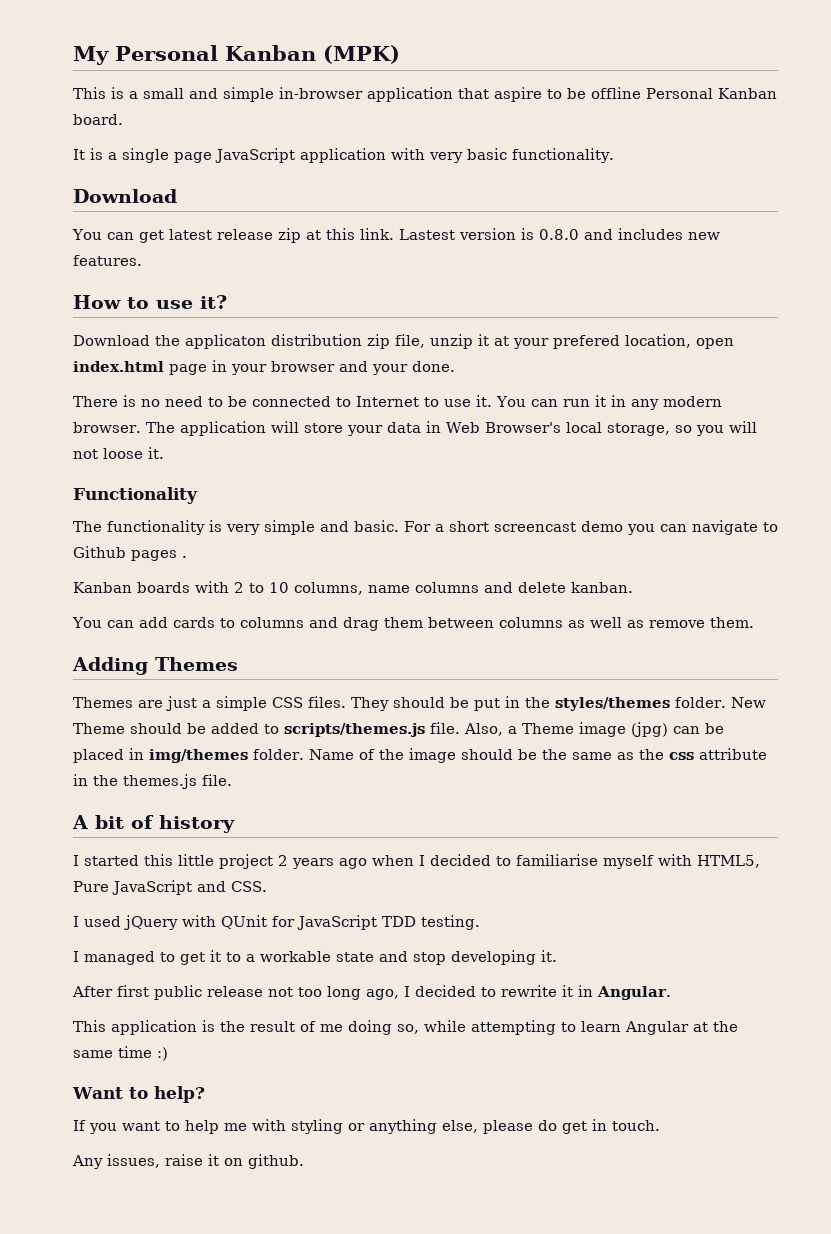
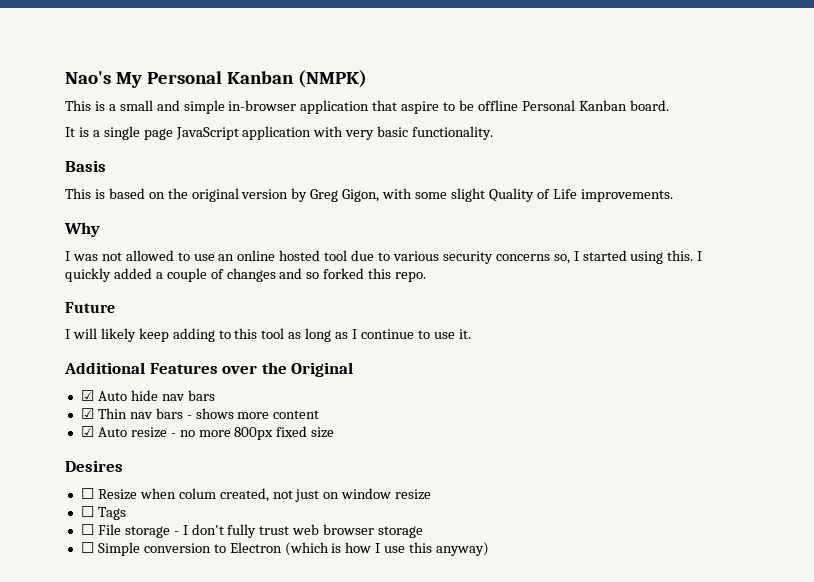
- My Personal Kanban (MPK)
+ Nao's My Personal Kanban (NMPK)
  It is a single page JavaScript application with very basic functionality.
- Download
- You can get latest release zip at this link. Lastest version is 0.8.0 and includes new features.
- How to use it?
- Download the applicaton distribution zip file, unzip it at your prefered location, open index.html page in your browser and your done.
- There is no need to be connected to Internet to use it. You can run it in any modern browser. The application will store your data in Web Browser's local storage, so you will not loose it.
- Functionality
- The functionality is very simple and basic. For a short screencast demo you can navigate to Github pages .
- Kanban boards with 2 to 10 columns, name columns and delete kanban.
- You can add cards to columns and drag them between columns as well as remove them.
- Adding Themes
- Themes are just a simple CSS files. They should be put in the styles/themes folder. New Theme should be added to scripts/themes.js file. Also, a Theme image (jpg) can be placed in img/themes folder. Name of the image should be the same as the css attribute in the themes.js file.
- A bit of history
- I started this little project 2 years ago when I decided to familiarise myself with HTML5, Pure JavaScript and CSS.
- I used jQuery with QUnit for JavaScript TDD testing.
- I managed to get it to a workable state and stop developing it.
- After first public release not too long ago, I decided to rewrite it in Angular.
- This application is the result of me doing so, while attempting to learn Angular at the same time :)
- Want to help?
- If you want to help me with styling or anything else, please do get in touch.
- Any issues, raise it on github.
+ Basis
+ This is based on the original version by Greg Gigon, with some slight Quality of Life improvements.
+ Why
+ I was not allowed to use an online hosted tool due to various security concerns so, I started using this. I quickly added a couple of changes and so forked this repo.
+ Future
+ I will likely keep adding to this tool as long as I continue to use it.
+ Additional Features over the Original
+ ☑ Auto hide nav bars
+ ☑ Thin nav bars - shows more content
+ ☑ Auto resize - no more 800px fixed size
+ Desires
+ ☐ Resize when colum created, not just on window resize
+ ☐ Tags
+ ☐ File storage - I don't fully trust web browser storage
+ ☐ Simple conversion to Electron (which is how I use this anyway)

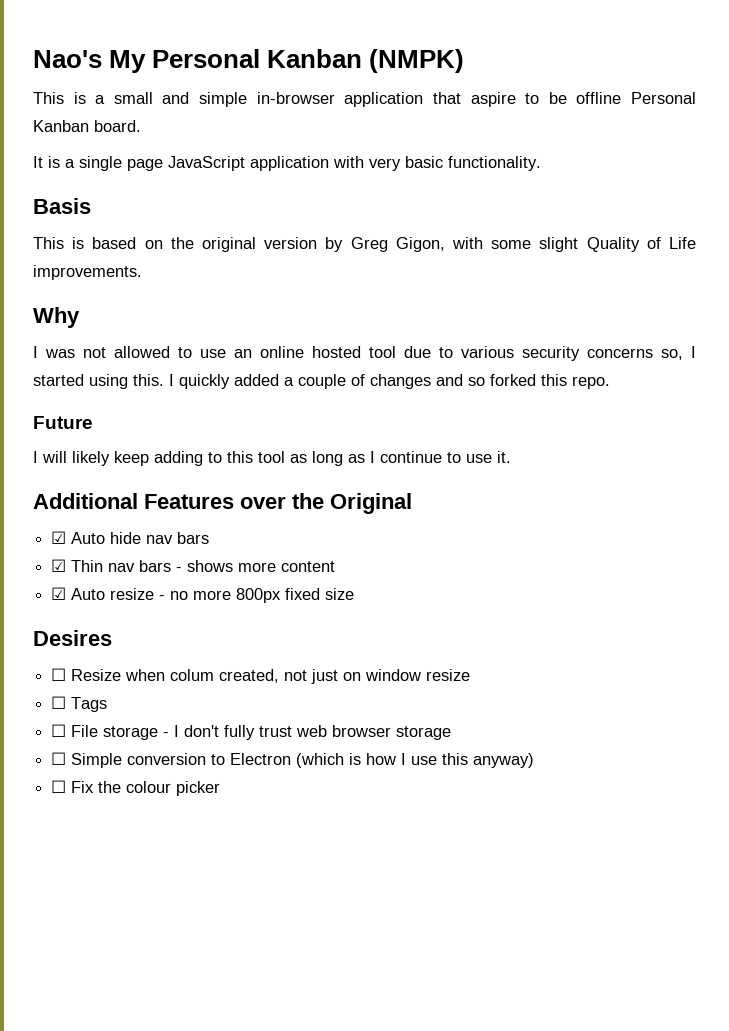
+ ☐ Fix the colour picker

